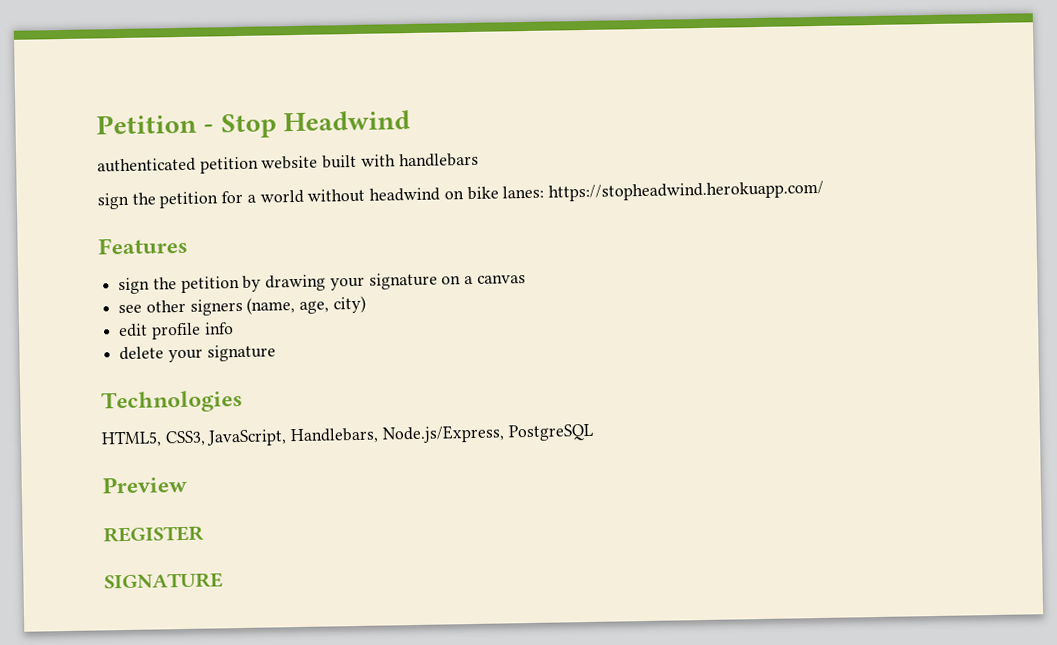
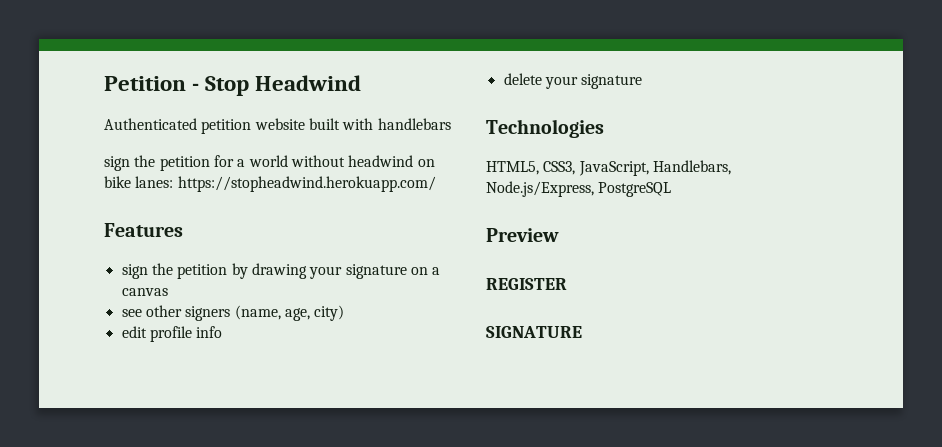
- authenticated petition website built with handlebars
+ Authenticated petition website built with handlebars

